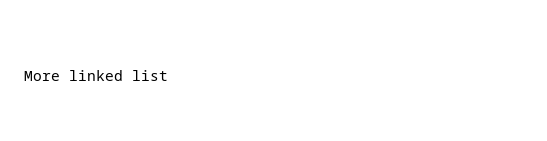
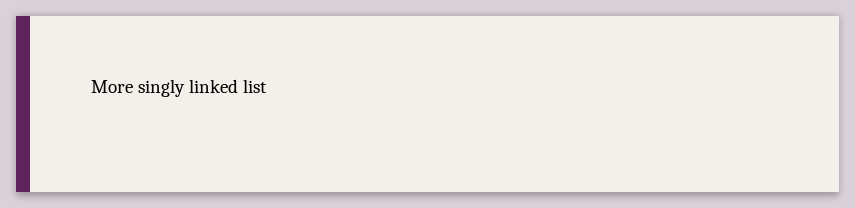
- More linked list
+ More singly linked list

